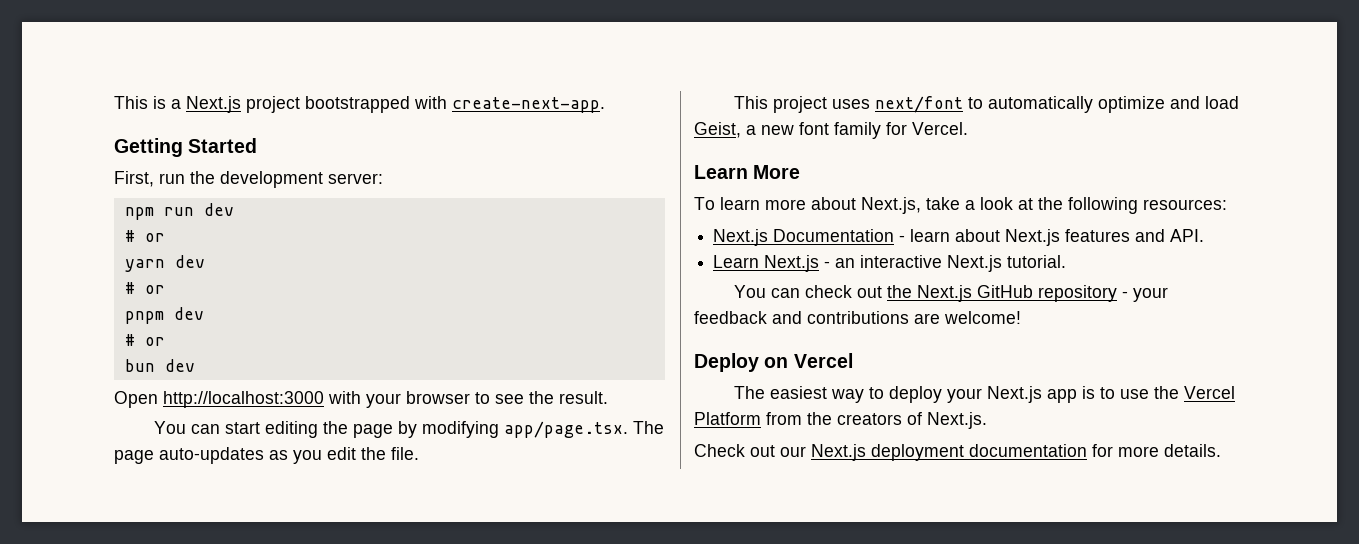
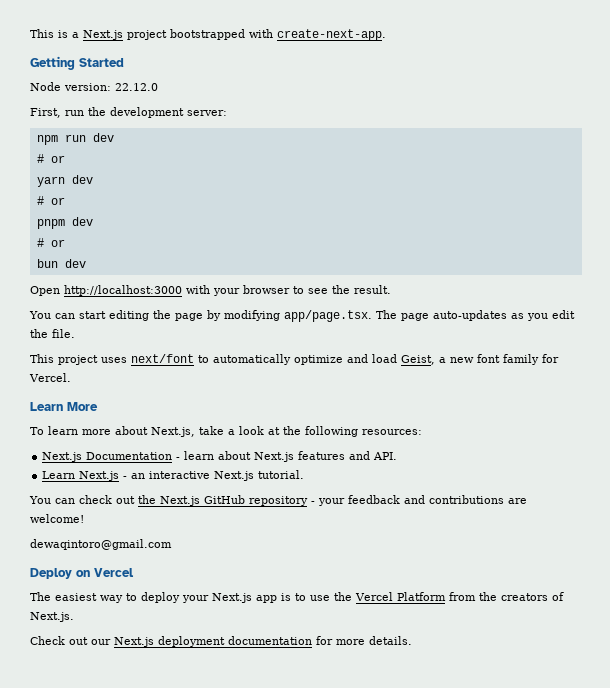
+ Node version: 22.12.0
+ dewaqintoro@gmail.com

